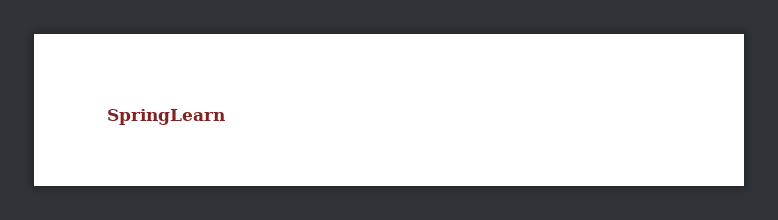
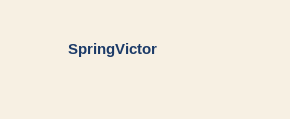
- SpringLearn
+ SpringVictor

